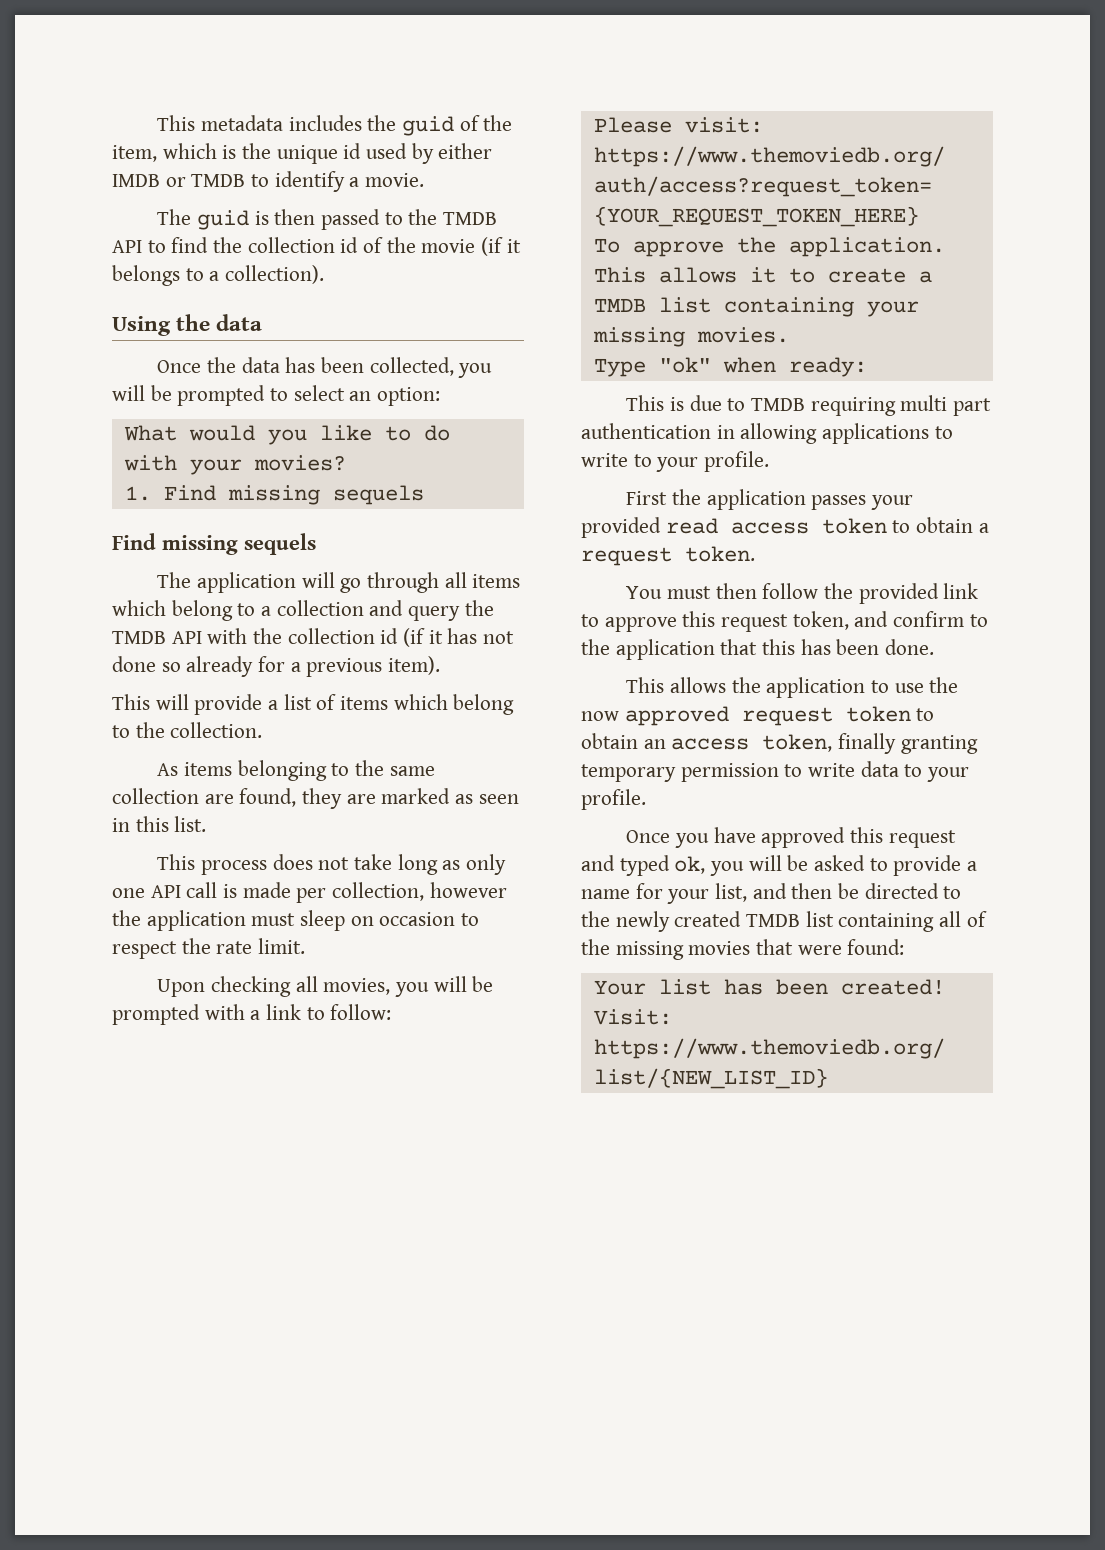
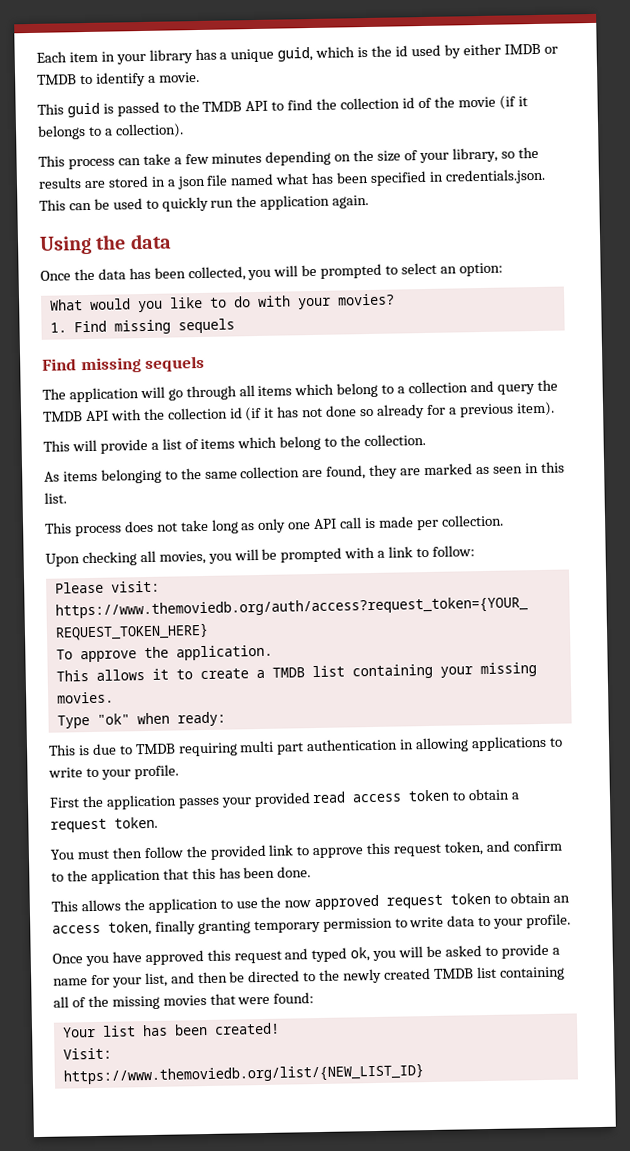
- This metadata includes the guid of the item, which is the unique id used by either IMDB or TMDB to identify a movie.
+ Each item in your library has a unique guid, which is the id used by either IMDB or TMDB to identify a movie.
- The guid is then passed to the TMDB API to find the collection id of the movie (if it belongs to a collection).
+ This guid is passed to the TMDB API to find the collection id of the movie (if it belongs to a collection).
+ This process can take a few minutes depending on the size of your library, so the results are stored in a json file named what has been specified in credentials.json. This can be used to quickly run the application again.
- This process does not take long as only one API call is made per collection, however the application must sleep on occasion to respect the rate limit.
+ This process does not take long as only one API call is made per collection.

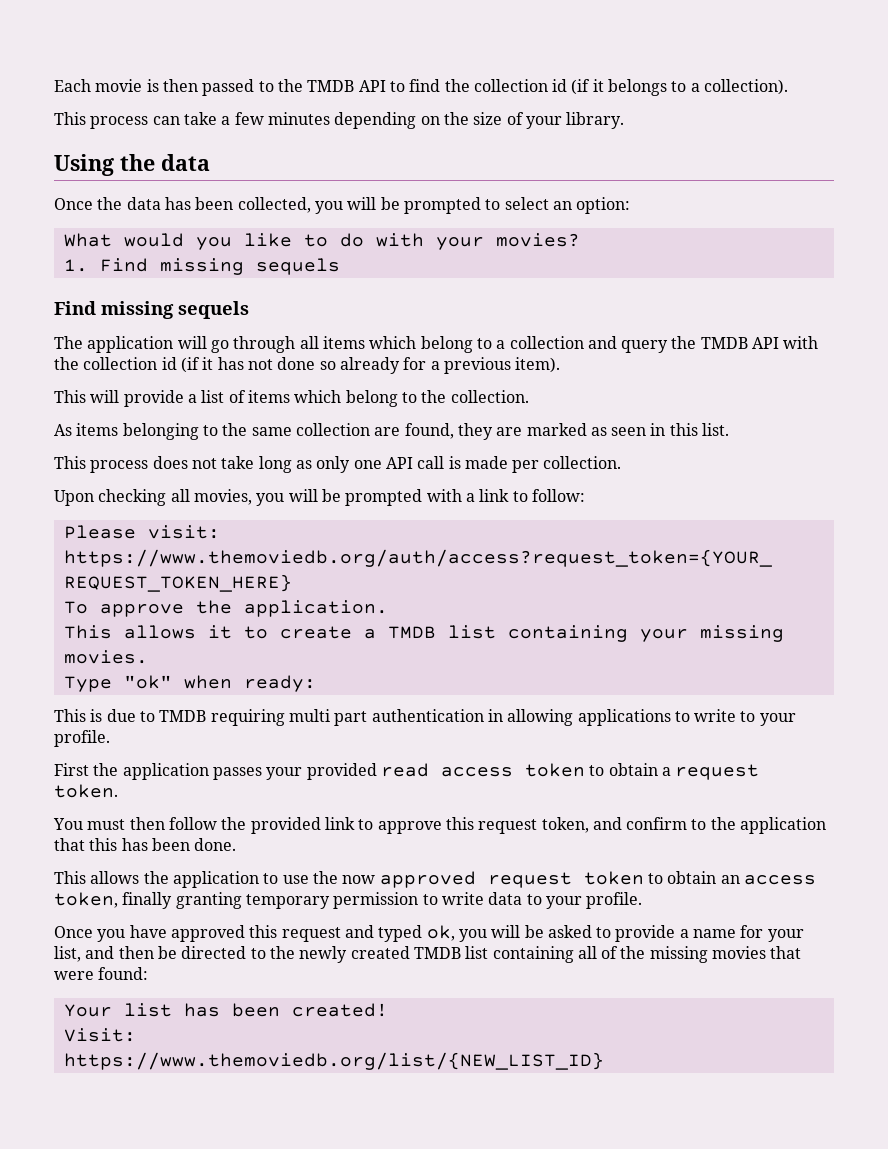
- Each item in your library has a unique guid, which is the id used by either IMDB or TMDB to identify a movie.
- This guid is passed to the TMDB API to find the collection id of the movie (if it belongs to a collection).
+ Each movie is then passed to the TMDB API to find the collection id (if it belongs to a collection).
- This process can take a few minutes depending on the size of your library, so the results are stored in a json file named what has been specified in credentials.json. This can be used to quickly run the application again.
+ This process can take a few minutes depending on the size of your library.

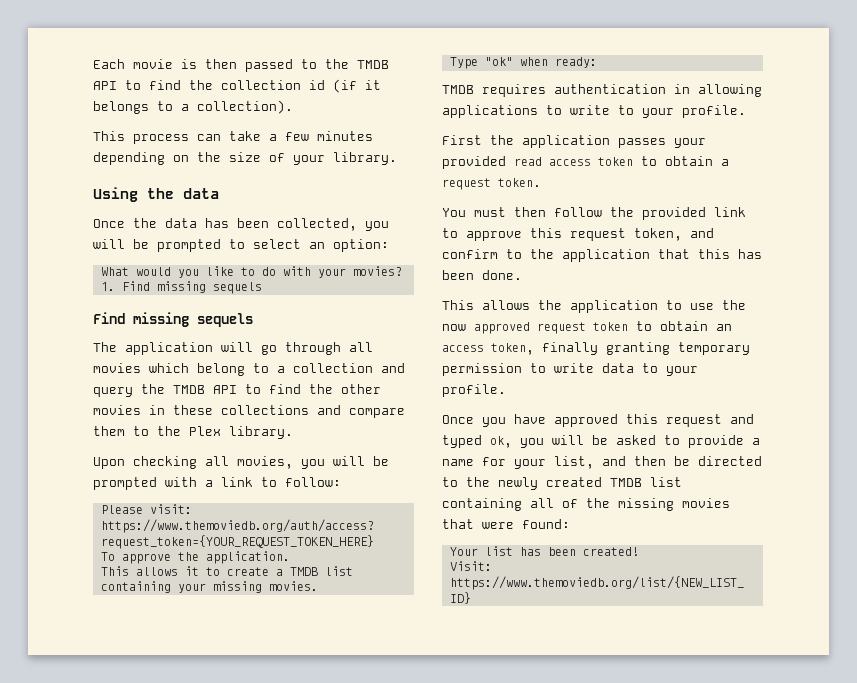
- The application will go through all items which belong to a collection and query the TMDB API with the collection id (if it has not done so already for a previous item).
- This will provide a list of items which belong to the collection.
- As items belonging to the same collection are found, they are marked as seen in this list.
- This process does not take long as only one API call is made per collection.
+ The application will go through all movies which belong to a collection and query the TMDB API to find the other movies in these collections and compare them to the Plex library.
- This is due to TMDB requiring multi part authentication in allowing applications to write to your profile.
+ TMDB requires authentication in allowing applications to write to your profile.

